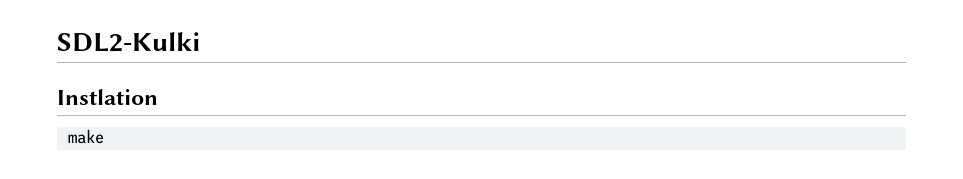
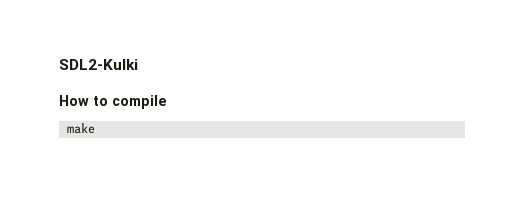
- Instlation
+ How to compile

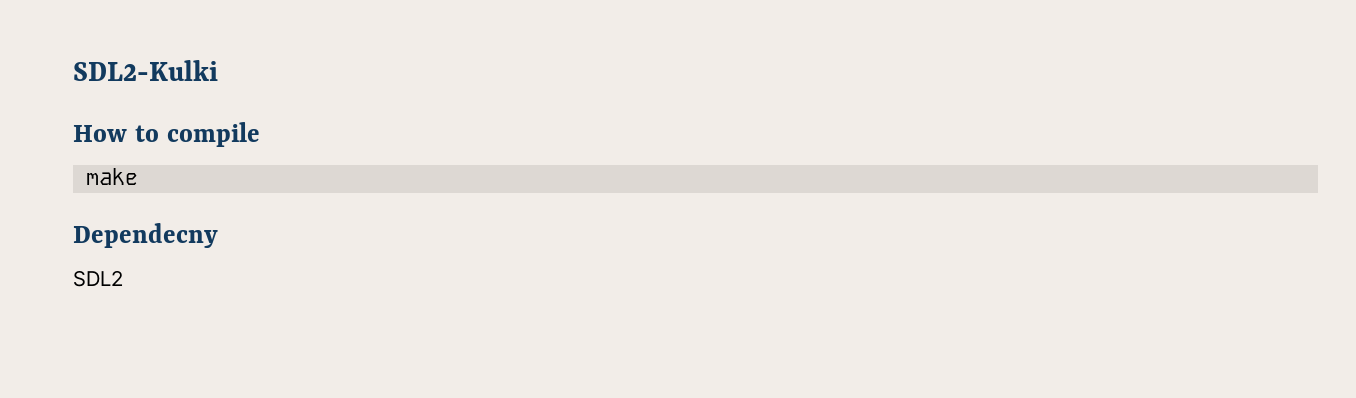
+ Dependecny
+ SDL2

